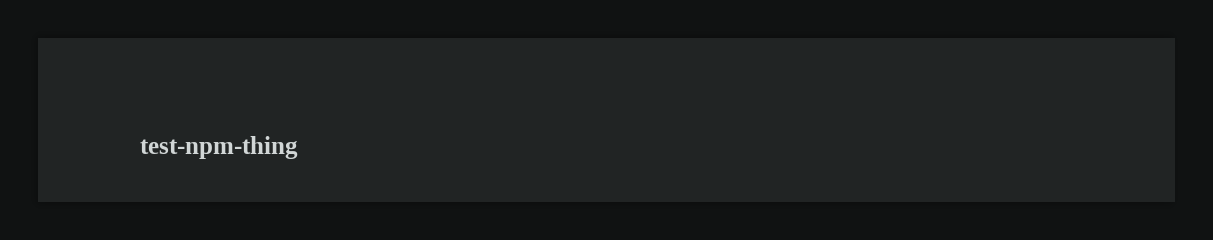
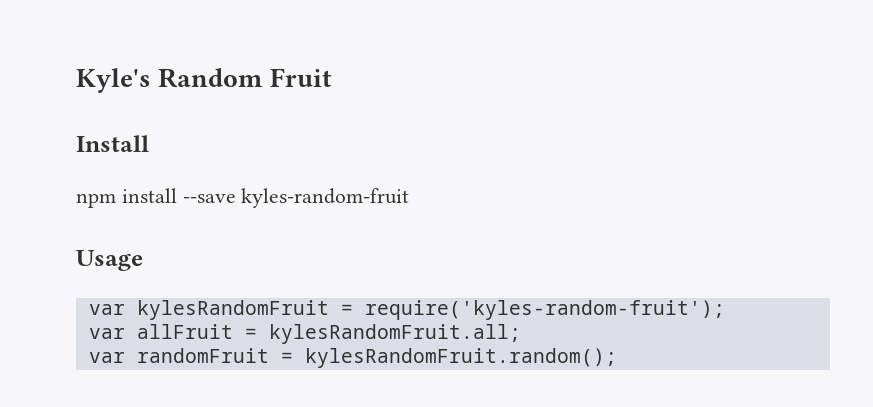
- test-npm-thing
+ Kyle's Random Fruit
+ Install
+ npm install --save kyles-random-fruit
+ Usage
+ var kylesRandomFruit = require('kyles-random-fruit');
+ var allFruit = kylesRandomFruit.all;
+ var randomFruit = kylesRandomFruit.random();

